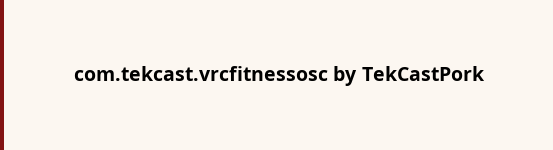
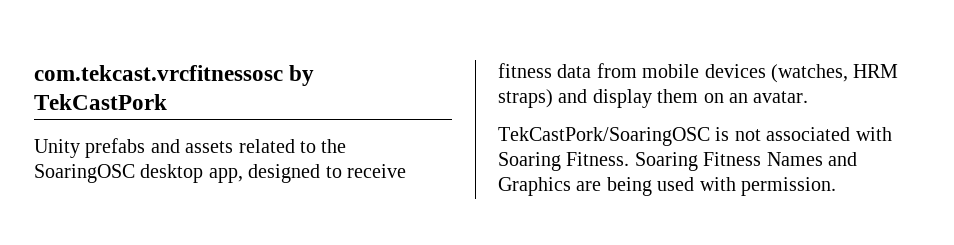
+ Unity prefabs and assets related to the SoaringOSC desktop app, designed to receive fitness data from mobile devices (watches, HRM straps) and display them on an avatar.
+ TekCastPork/SoaringOSC is not associated with Soaring Fitness. Soaring Fitness Names and Graphics are being used with permission.

